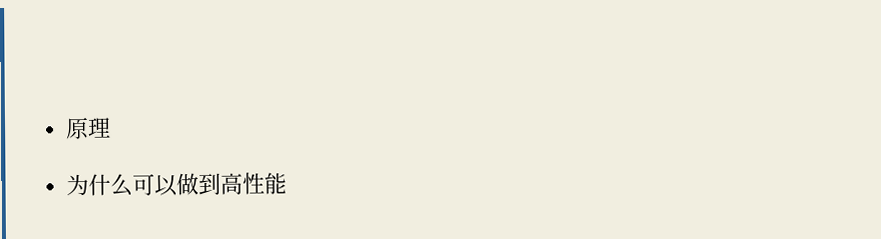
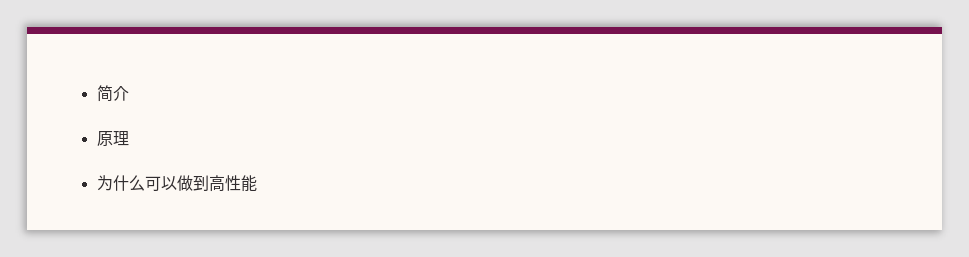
+ 简介

